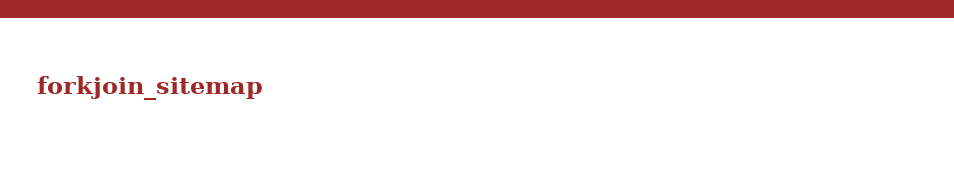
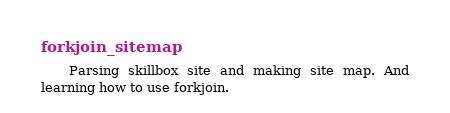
+ Parsing skillbox site and making site map. And learning how to use forkjoin.

